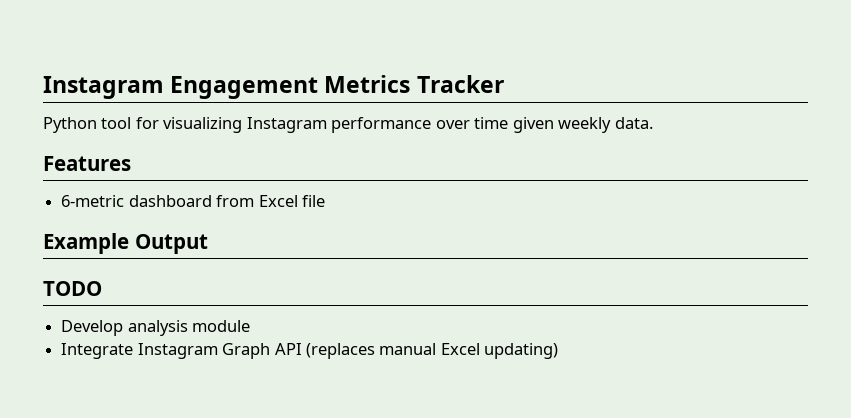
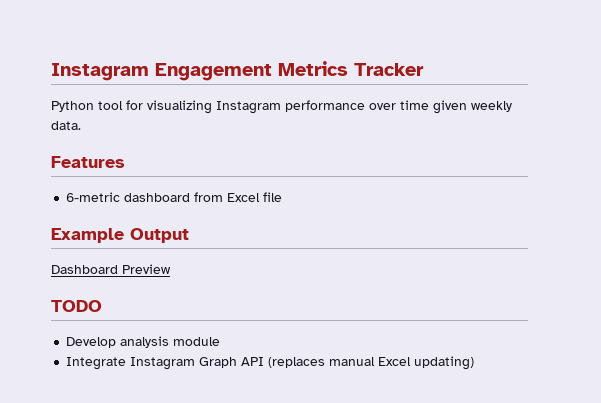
+ Dashboard Preview

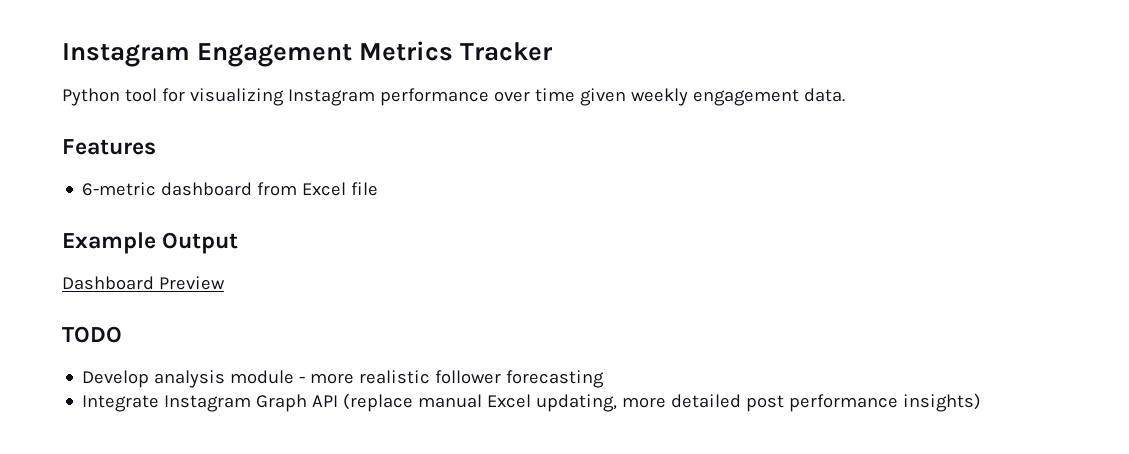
- Python tool for visualizing Instagram performance over time given weekly data.
+ Python tool for visualizing Instagram performance over time given weekly engagement data.
- Develop analysis module
+ Develop analysis module - more realistic follower forecasting
- Integrate Instagram Graph API (replaces manual Excel updating)
+ Integrate Instagram Graph API (replace manual Excel updating, more detailed post performance insights)

